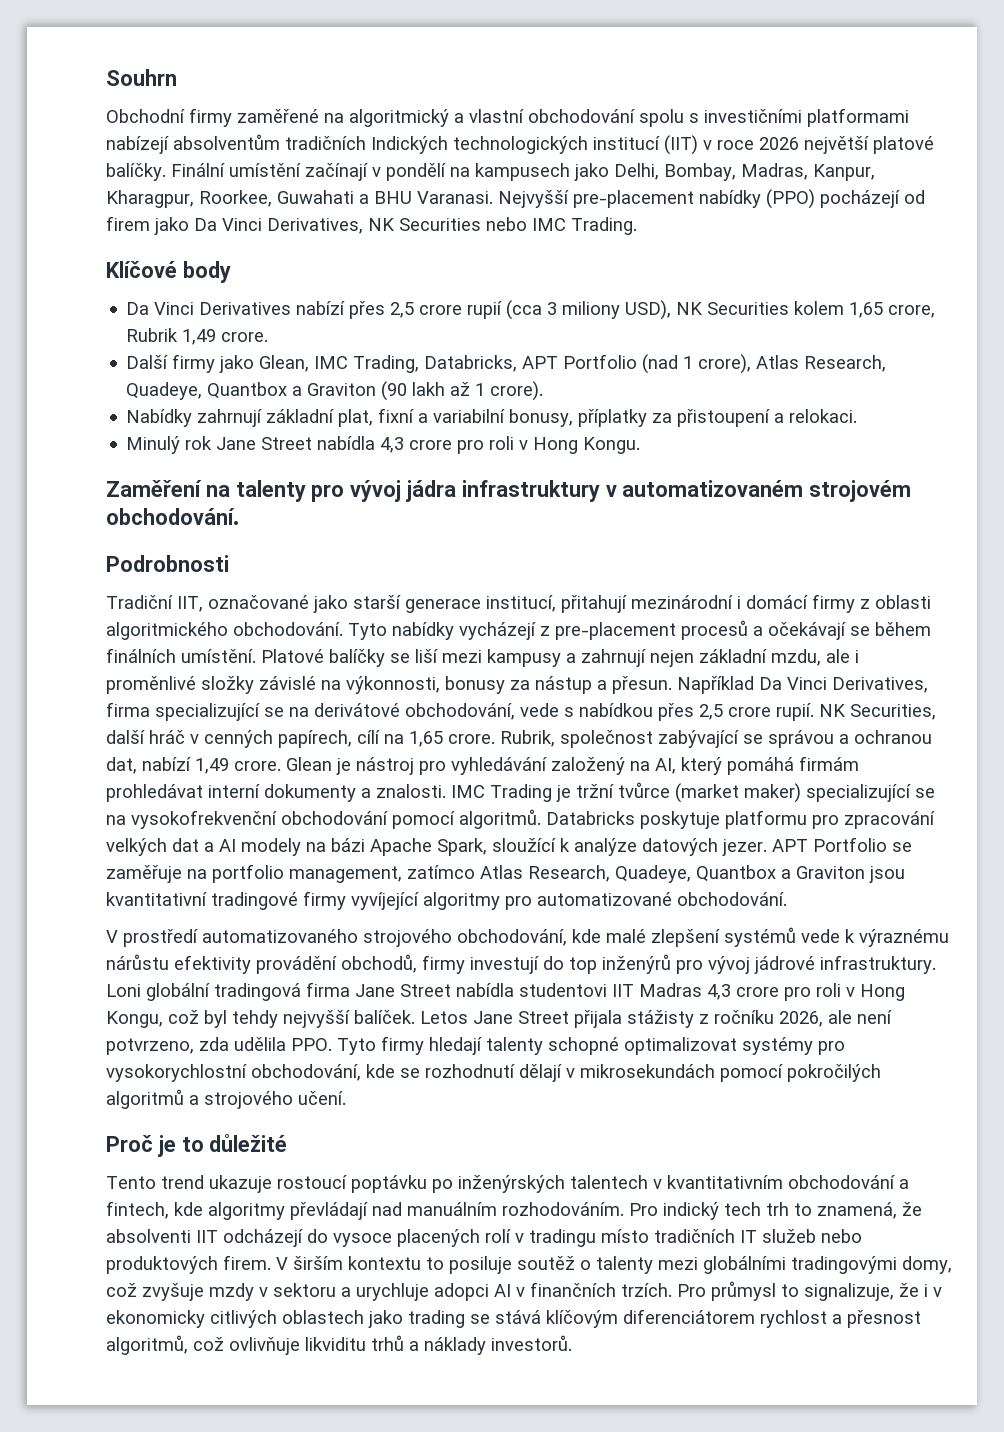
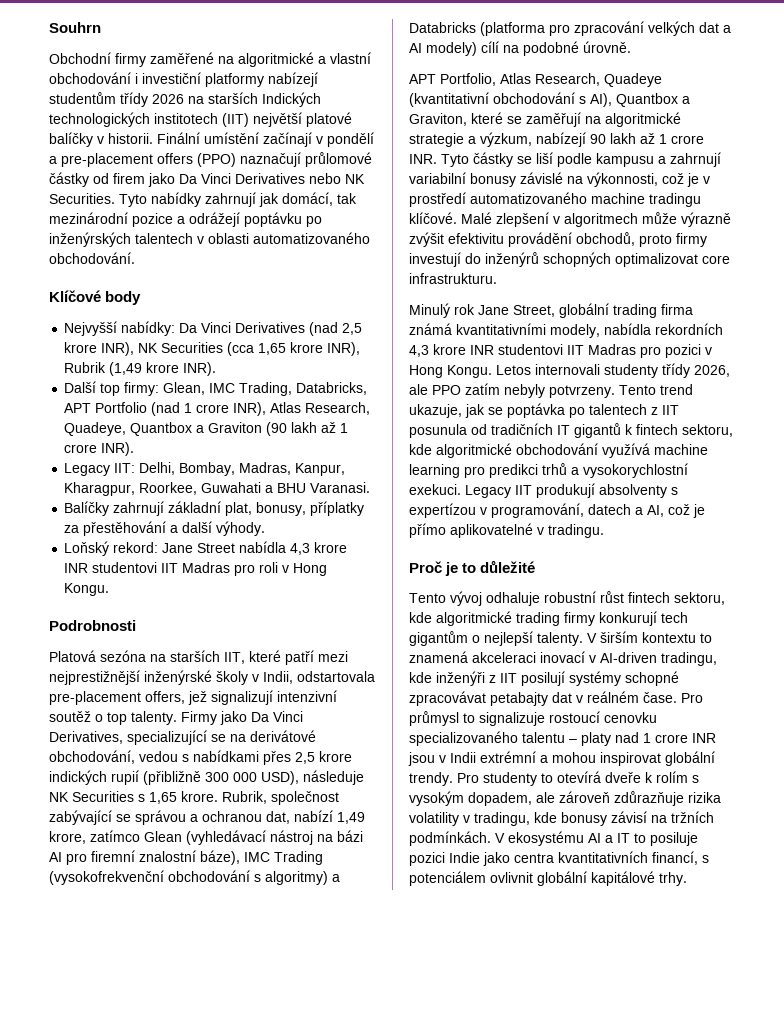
- Obchodní firmy zaměřené na algoritmický a vlastní obchodování spolu s investičními platformami nabízejí absolventům tradičních Indických technologických institucí (IIT) v roce 2026 největší platové balíčky.
+ Obchodní firmy zaměřené na algoritmické a vlastní obchodování i investiční platformy nabízejí studentům třídy 2026 na starších Indických technologických institotech (IIT) největší platové balíčky v historii.
- Finální umístění začínají v pondělí na kampusech jako Delhi, Bombay, Madras, Kanpur, Kharagpur, Roorkee, Guwahati a BHU Varanasi. Nejvyšší pre-placement nabídky (PPO) pocházejí od firem jako Da Vinci Derivatives, NK Securities nebo IMC Trading.
+ Finální umístění začínají v pondělí a pre-placement offers (PPO) naznačují průlomové částky od firem jako Da Vinci Derivatives nebo NK Securities. Tyto nabídky zahrnují jak domácí, tak mezinárodní pozice a odrážejí poptávku po inženýrských talentech v oblasti automatizovaného obchodování.
  Klíčové body
- Da Vinci Derivatives nabízí přes 2,5 crore rupií (cca 3 miliony USD), NK Securities kolem 1,65 crore, Rubrik 1,49 crore.
- Další firmy jako Glean, IMC Trading, Databricks, APT Portfolio (nad 1 crore), Atlas Research, Quadeye, Quantbox a Graviton (90 lakh až 1 crore).
- Nabídky zahrnují základní plat, fixní a variabilní bonusy, příplatky za přistoupení a relokaci.
- Minulý rok Jane Street nabídla 4,3 crore pro roli v Hong Kongu.
+ Nejvyšší nabídky: Da Vinci Derivatives (nad 2,5 krore INR), NK Securities (cca 1,65 krore INR), Rubrik (1,49 krore INR).
+ Další top firmy: Glean, IMC Trading, Databricks, APT Portfolio (nad 1 crore INR), Atlas Research, Quadeye, Quantbox a Graviton (90 lakh až 1 crore INR).
+ Legacy IIT: Delhi, Bombay, Madras, Kanpur, Kharagpur, Roorkee, Guwahati a BHU Varanasi.
+ Balíčky zahrnují základní plat, bonusy, příplatky za přestěhování a další výhody.
+ Loňský rekord: Jane Street nabídla 4,3 krore INR studentovi IIT Madras pro roli v Hong Kongu.
- Zaměření na talenty pro vývoj jádra infrastruktury v automatizovaném strojovém obchodování.
  Podrobnosti
- Tradiční IIT, označované jako starší generace institucí, přitahují mezinárodní i domácí firmy z oblasti algoritmického obchodování. Tyto nabídky vycházejí z pre-placement procesů a očekávají se během finálních umístění. Platové balíčky se liší mezi kampusy a zahrnují nejen základní mzdu, ale i proměnlivé složky závislé na výkonnosti, bonusy za nástup a přesun. Například Da Vinci Derivatives, firma specializující se na derivátové obchodování, vede s nabídkou přes 2,5 crore rupií. NK Securities, další hráč v cenných papírech, cílí na 1,65 crore.
+ Platová sezóna na starších IIT, které patří mezi nejprestižnější inženýrské školy v Indii, odstartovala pre-placement offers, jež signalizují intenzivní soutěž o top talenty. Firmy jako Da Vinci Derivatives, specializující se na derivátové obchodování, vedou s nabídkami přes 2,5 krore indických rupií (přibližně 300 000 USD), následuje NK Securities s 1,65 krore.
- Rubrik, společnost zabývající se správou a ochranou dat, nabízí 1,49 crore. Glean je nástroj pro vyhledávání založený na AI, který pomáhá firmám prohledávat interní dokumenty a znalosti. IMC Trading je tržní tvůrce (market maker) specializující se na vysokofrekvenční obchodování pomocí algoritmů. Databricks poskytuje platformu pro zpracování velkých dat a AI modely na bázi Apache Spark, sloužící k analýze datových jezer. APT Portfolio se zaměřuje na portfolio management, zatímco Atlas Research, Quadeye, Quantbox a Graviton jsou kvantitativní tradingové firmy vyvíjející algoritmy pro automatizované obchodování.
- V prostředí automatizovaného strojového obchodování, kde malé zlepšení systémů vede k výraznému nárůstu efektivity provádění obchodů, firmy investují do top inženýrů pro vývoj jádrové infrastruktury. Loni globální tradingová firma Jane Street nabídla studentovi IIT Madras 4,3 crore pro roli v Hong Kongu, což byl tehdy nejvyšší balíček. Letos Jane Street přijala stážisty z ročníku 2026, ale není potvrzeno, zda udělila PPO. Tyto firmy hledají talenty schopné optimalizovat systémy pro vysokorychlostní obchodování, kde se rozhodnutí dělají v mikrosekundách pomocí pokročilých algoritmů a strojového učení.
+ Rubrik, společnost zabývající se správou a ochranou dat, nabízí 1,49 krore, zatímco Glean (vyhledávací nástroj na bázi AI pro firemní znalostní báze), IMC Trading (vysokofrekvenční obchodování s algoritmy) a Databricks (platforma pro zpracování velkých dat a AI modely) cílí na podobné úrovně.
+ APT Portfolio, Atlas Research, Quadeye (kvantitativní obchodování s AI), Quantbox a Graviton, které se zaměřují na algoritmické strategie a výzkum, nabízejí 90 lakh až 1 crore INR. Tyto částky se liší podle kampusu a zahrnují variabilní bonusy závislé na výkonnosti, což je v prostředí automatizovaného machine tradingu klíčové. Malé zlepšení v algoritmech může výrazně zvýšit efektivitu provádění obchodů, proto firmy investují do inženýrů schopných optimalizovat core infrastrukturu.
+ Minulý rok Jane Street, globální trading firma známá kvantitativními modely, nabídla rekordních 4,3 krore INR studentovi IIT Madras pro pozici v Hong Kongu. Letos internovali studenty třídy 2026, ale PPO zatím nebyly potvrzeny. Tento trend ukazuje, jak se poptávka po talentech z IIT posunula od tradičních IT gigantů k fintech sektoru, kde algoritmické obchodování využívá machine learning pro predikci trhů a vysokorychlostní exekuci. Legacy IIT produkují absolventy s expertízou v programování, datech a AI, což je přímo aplikovatelné v tradingu.
- Tento trend ukazuje rostoucí poptávku po inženýrských talentech v kvantitativním obchodování a fintech, kde algoritmy převládají nad manuálním rozhodováním. Pro indický tech trh to znamená, že absolventi IIT odcházejí do vysoce placených rolí v tradingu místo tradičních IT služeb nebo produktových firem. V širším kontextu to posiluje soutěž o talenty mezi globálními tradingovými domy, což zvyšuje mzdy v sektoru a urychluje adopci AI v finančních trzích. Pro průmysl to signalizuje, že i v ekonomicky citlivých oblastech jako trading se stává klíčovým diferenciátorem rychlost a přesnost algoritmů, což ovlivňuje likviditu trhů a náklady investorů.
+ Tento vývoj odhaluje robustní růst fintech sektoru, kde algoritmické trading firmy konkurují tech gigantům o nejlepší talenty. V širším kontextu to znamená akceleraci inovací v AI-driven tradingu, kde inženýři z IIT posilují systémy schopné zpracovávat petabajty dat v reálném čase. Pro průmysl to signalizuje rostoucí cenovku specializovaného talentu – platy nad 1 crore INR jsou v Indii extrémní a mohou inspirovat globální trendy. Pro studenty to otevírá dveře k rolím s vysokým dopadem, ale zároveň zdůrazňuje rizika volatility v tradingu, kde bonusy závisí na tržních podmínkách. V ekosystému AI a IT to posiluje pozici Indie jako centra kvantitativních financí, s potenciálem ovlivnit globální kapitálové trhy.

